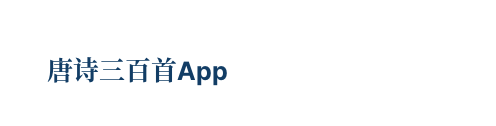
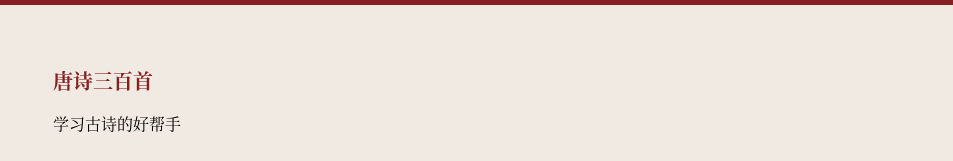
- 唐诗三百首App
+ 唐诗三百首
+ 学习古诗的好帮手

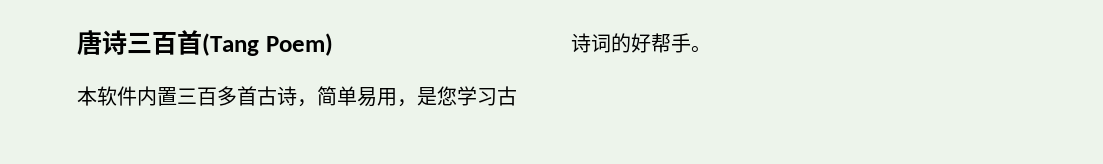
- 唐诗三百首
- 学习古诗的好帮手
+ 唐诗三百首(Tang Poem)
+ 本软件内置三百多首古诗，简单易用，是您学习古诗词的好帮手。

